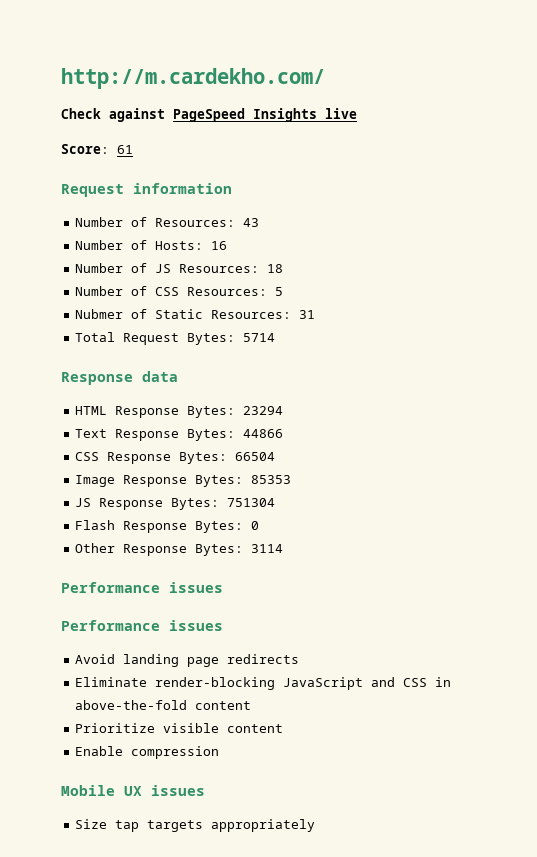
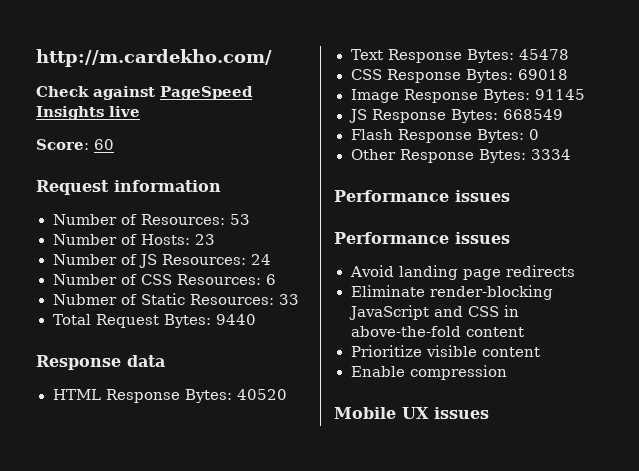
- Score: 61
+ Score: 60
- Number of Resources: 43
+ Number of Resources: 53
- Number of Hosts: 16
+ Number of Hosts: 23
- Number of JS Resources: 18
+ Number of JS Resources: 24
- Number of CSS Resources: 5
+ Number of CSS Resources: 6
- Nubmer of Static Resources: 31
+ Nubmer of Static Resources: 33
- Total Request Bytes: 5714
+ Total Request Bytes: 9440
- HTML Response Bytes: 23294
+ HTML Response Bytes: 40520
- Text Response Bytes: 44866
+ Text Response Bytes: 45478
- CSS Response Bytes: 66504
+ CSS Response Bytes: 69018
- Image Response Bytes: 85353
+ Image Response Bytes: 91145
- JS Response Bytes: 751304
+ JS Response Bytes: 668549
- Other Response Bytes: 3114
+ Other Response Bytes: 3334
- Size tap targets appropriately

